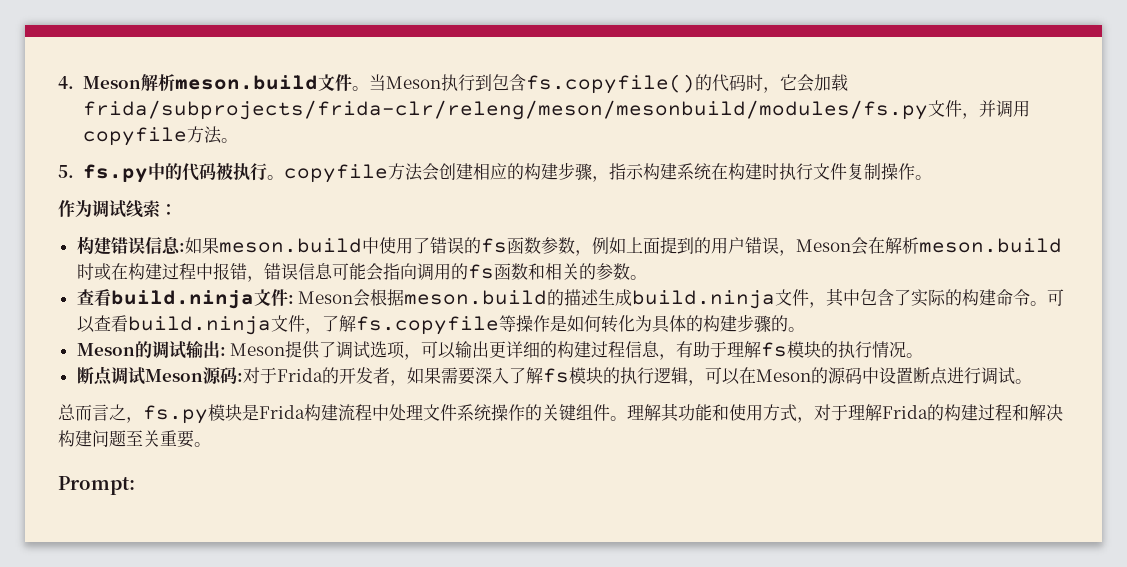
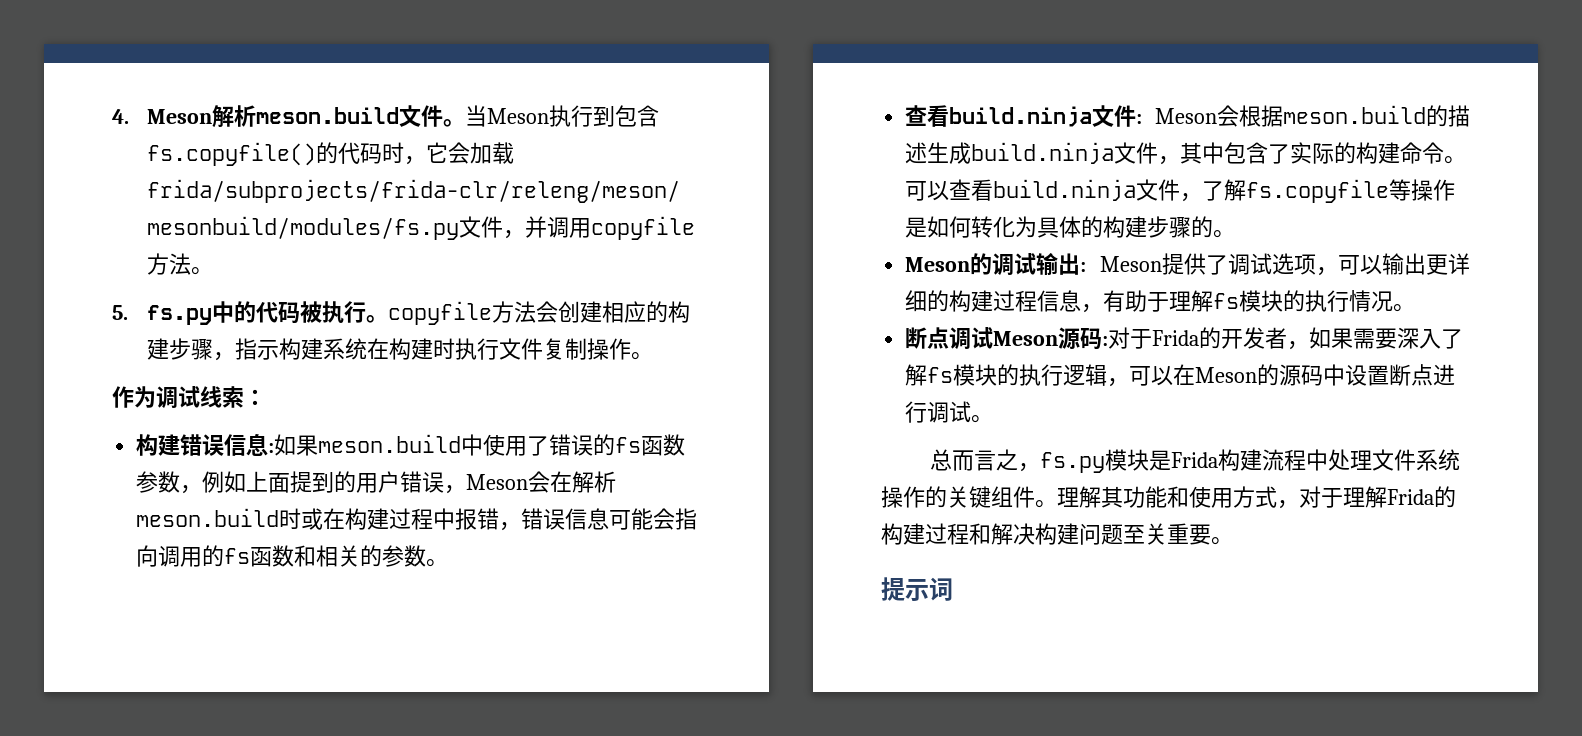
- Prompt:
+ 提示词

